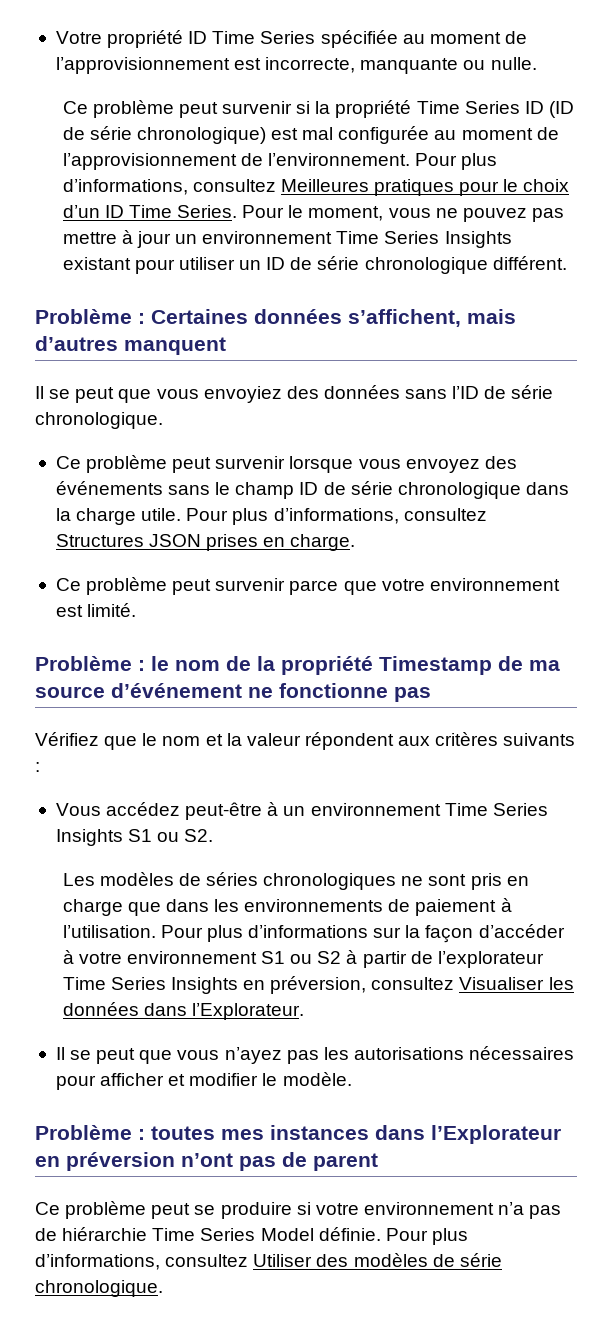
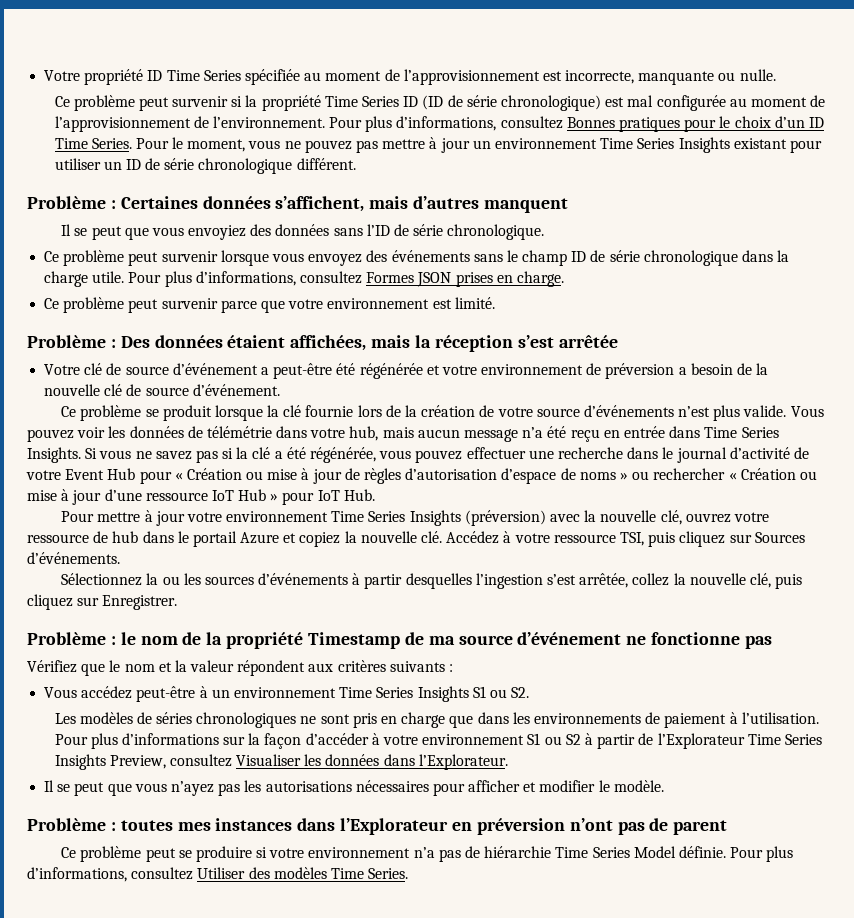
- Pour plus d’informations, consultez Meilleures pratiques pour le choix d’un ID Time Series.
+ Pour plus d’informations, consultez Bonnes pratiques pour le choix d’un ID Time Series.
- Pour plus d’informations, consultez Structures JSON prises en charge.
+ Pour plus d’informations, consultez Formes JSON prises en charge.
+ Problème : Des données étaient affichées, mais la réception s’est arrêtée
+ Votre clé de source d’événement a peut-être été régénérée et votre environnement de préversion a besoin de la nouvelle clé de source d’événement.
+ Ce problème se produit lorsque la clé fournie lors de la création de votre source d’événements n’est plus valide. Vous pouvez voir les données de télémétrie dans votre hub, mais aucun message n’a été reçu en entrée dans Time Series Insights. Si vous ne savez pas si la clé a été régénérée, vous pouvez effectuer une recherche dans le journal d’activité de votre Event Hub pour « Création ou mise à jour de règles d’autorisation d’espace de noms » ou rechercher « Création ou mise à jour d’une ressource IoT Hub » pour IoT Hub.
+ Pour mettre à jour votre environnement Time Series Insights (préversion) avec la nouvelle clé, ouvrez votre ressource de hub dans le portail Azure et copiez la nouvelle clé. Accédez à votre ressource TSI, puis cliquez sur Sources d’événements.
+ Sélectionnez la ou les sources d’événements à partir desquelles l’ingestion s’est arrêtée, collez la nouvelle clé, puis cliquez sur Enregistrer.
- Pour plus d’informations sur la façon d’accéder à votre environnement S1 ou S2 à partir de l’explorateur Time Series Insights en préversion, consultez Visualiser les données dans l’Explorateur.
+ Pour plus d’informations sur la façon d’accéder à votre environnement S1 ou S2 à partir de l’Explorateur Time Series Insights Preview, consultez Visualiser les données dans l’Explorateur.
- Pour plus d’informations, consultez Utiliser des modèles de série chronologique.
+ Pour plus d’informations, consultez Utiliser des modèles Time Series.

